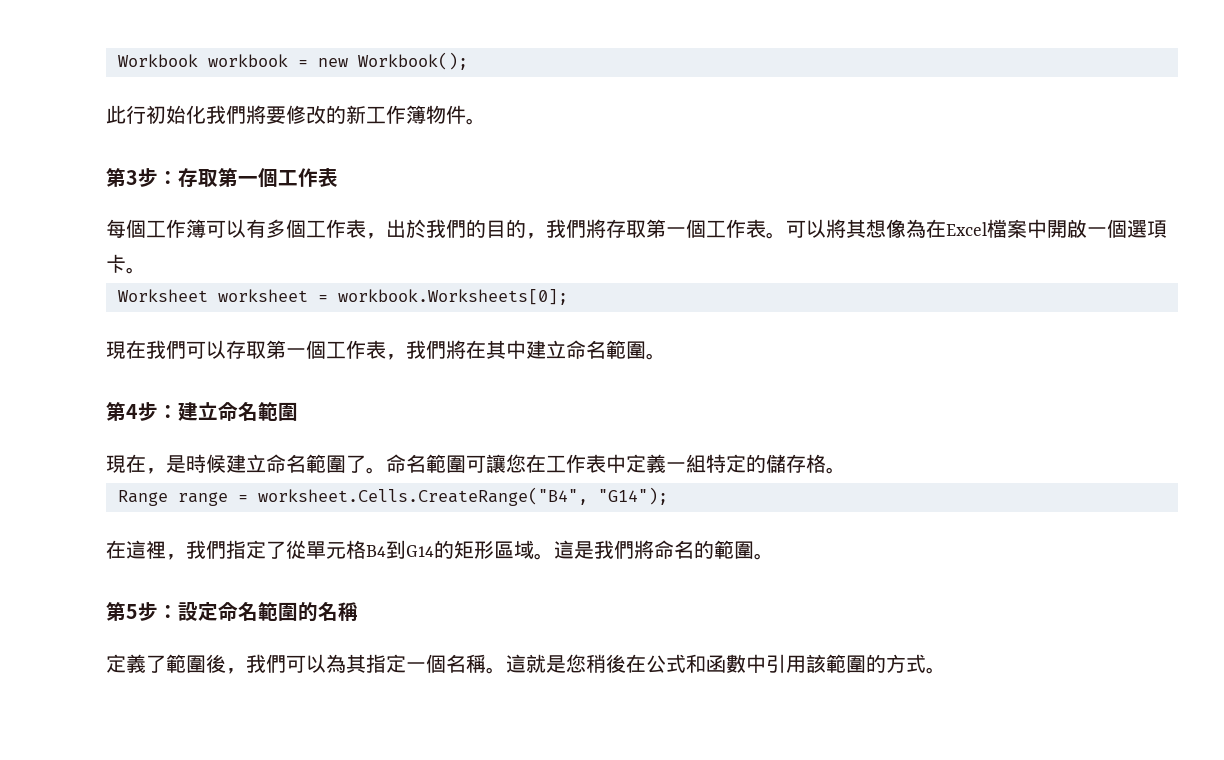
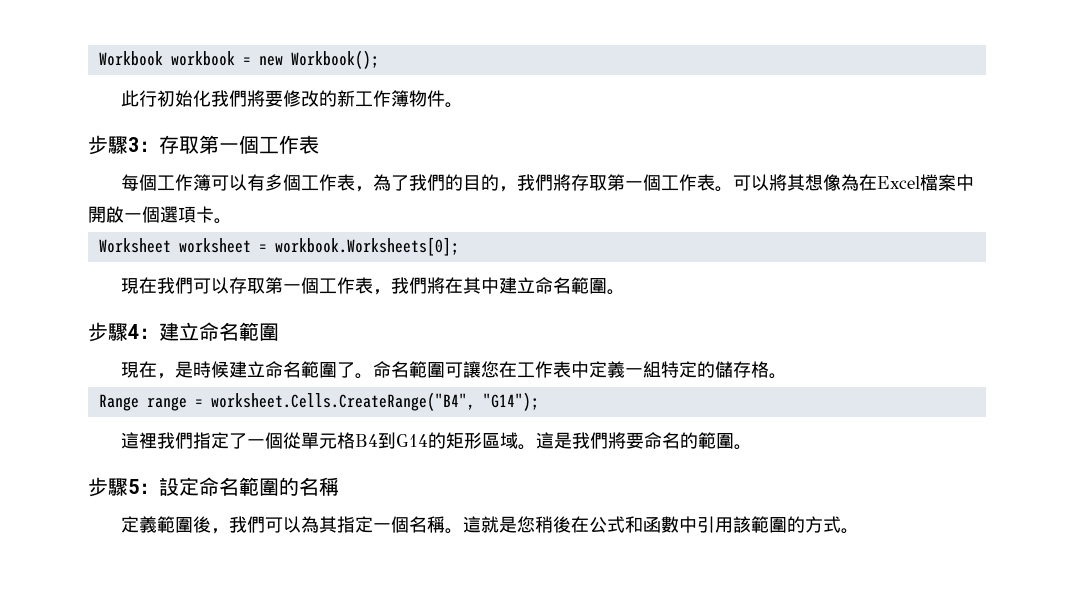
- 第3步：存取第一個工作表
+ 步驟3：存取第一個工作表
- 每個工作簿可以有多個工作表，出於我們的目的，我們將存取第一個工作表。
+ 每個工作簿可以有多個工作表，為了我們的目的，我們將存取第一個工作表。
- 第4步：建立命名範圍
+ 步驟4：建立命名範圍
- 在這裡，我們指定了從單元格B4到G14的矩形區域。
+ 這裡我們指定了一個從單元格B4到G14的矩形區域。
- 這是我們將命名的範圍。
+ 這是我們將要命名的範圍。
- 第5步：設定命名範圍的名稱
+ 步驟5：設定命名範圍的名稱
- 定義了範圍後，我們可以為其指定一個名稱。
+ 定義範圍後，我們可以為其指定一個名稱。

